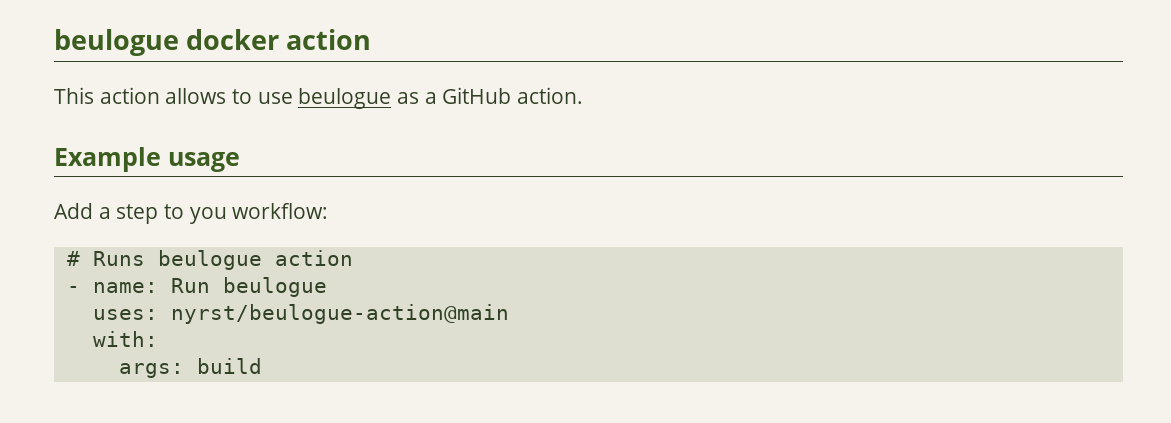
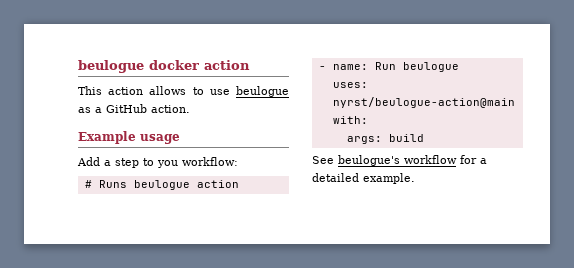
+ See beulogue's workflow for a detailed example.

